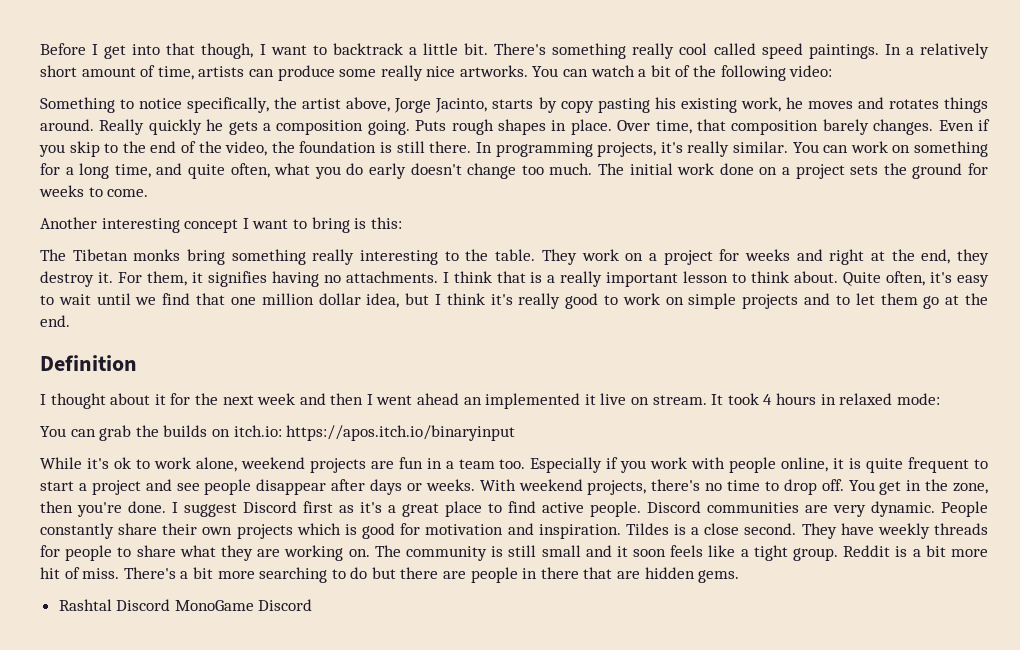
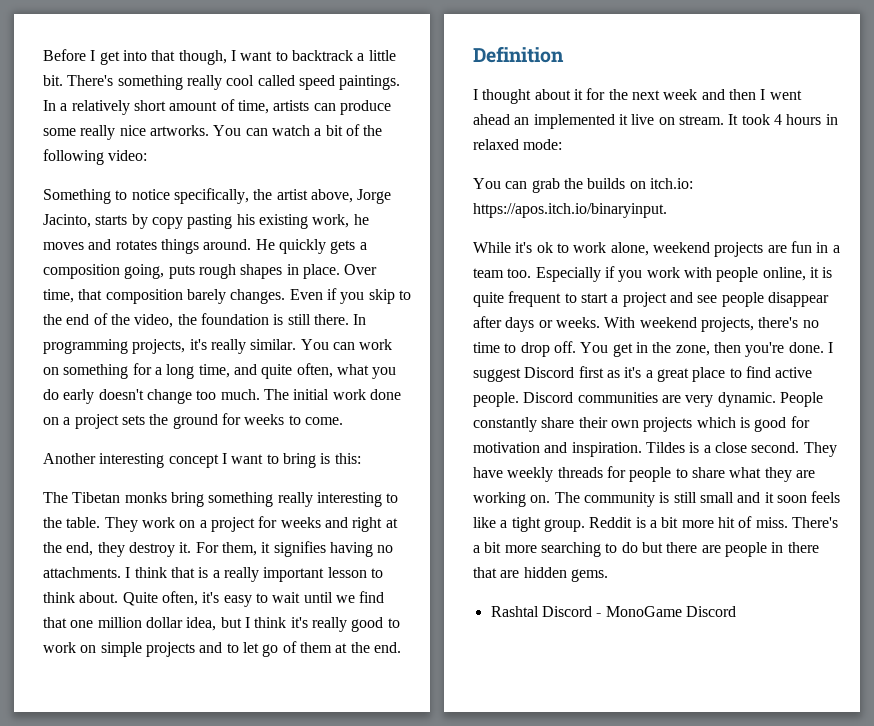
- Really quickly he gets a composition going. Puts rough shapes in place.
+ He quickly gets a composition going, puts rough shapes in place.
- Quite often, it's easy to wait until we find that one million dollar idea, but I think it's really good to work on simple projects and to let them go at the end.
+ Quite often, it's easy to wait until we find that one million dollar idea, but I think it's really good to work on simple projects and to let go of them at the end.
- You can grab the builds on itch.io: https://apos.itch.io/binaryinput
+ You can grab the builds on itch.io: https://apos.itch.io/binaryinput.
- Rashtal Discord MonoGame Discord
+ Rashtal Discord - MonoGame Discord

